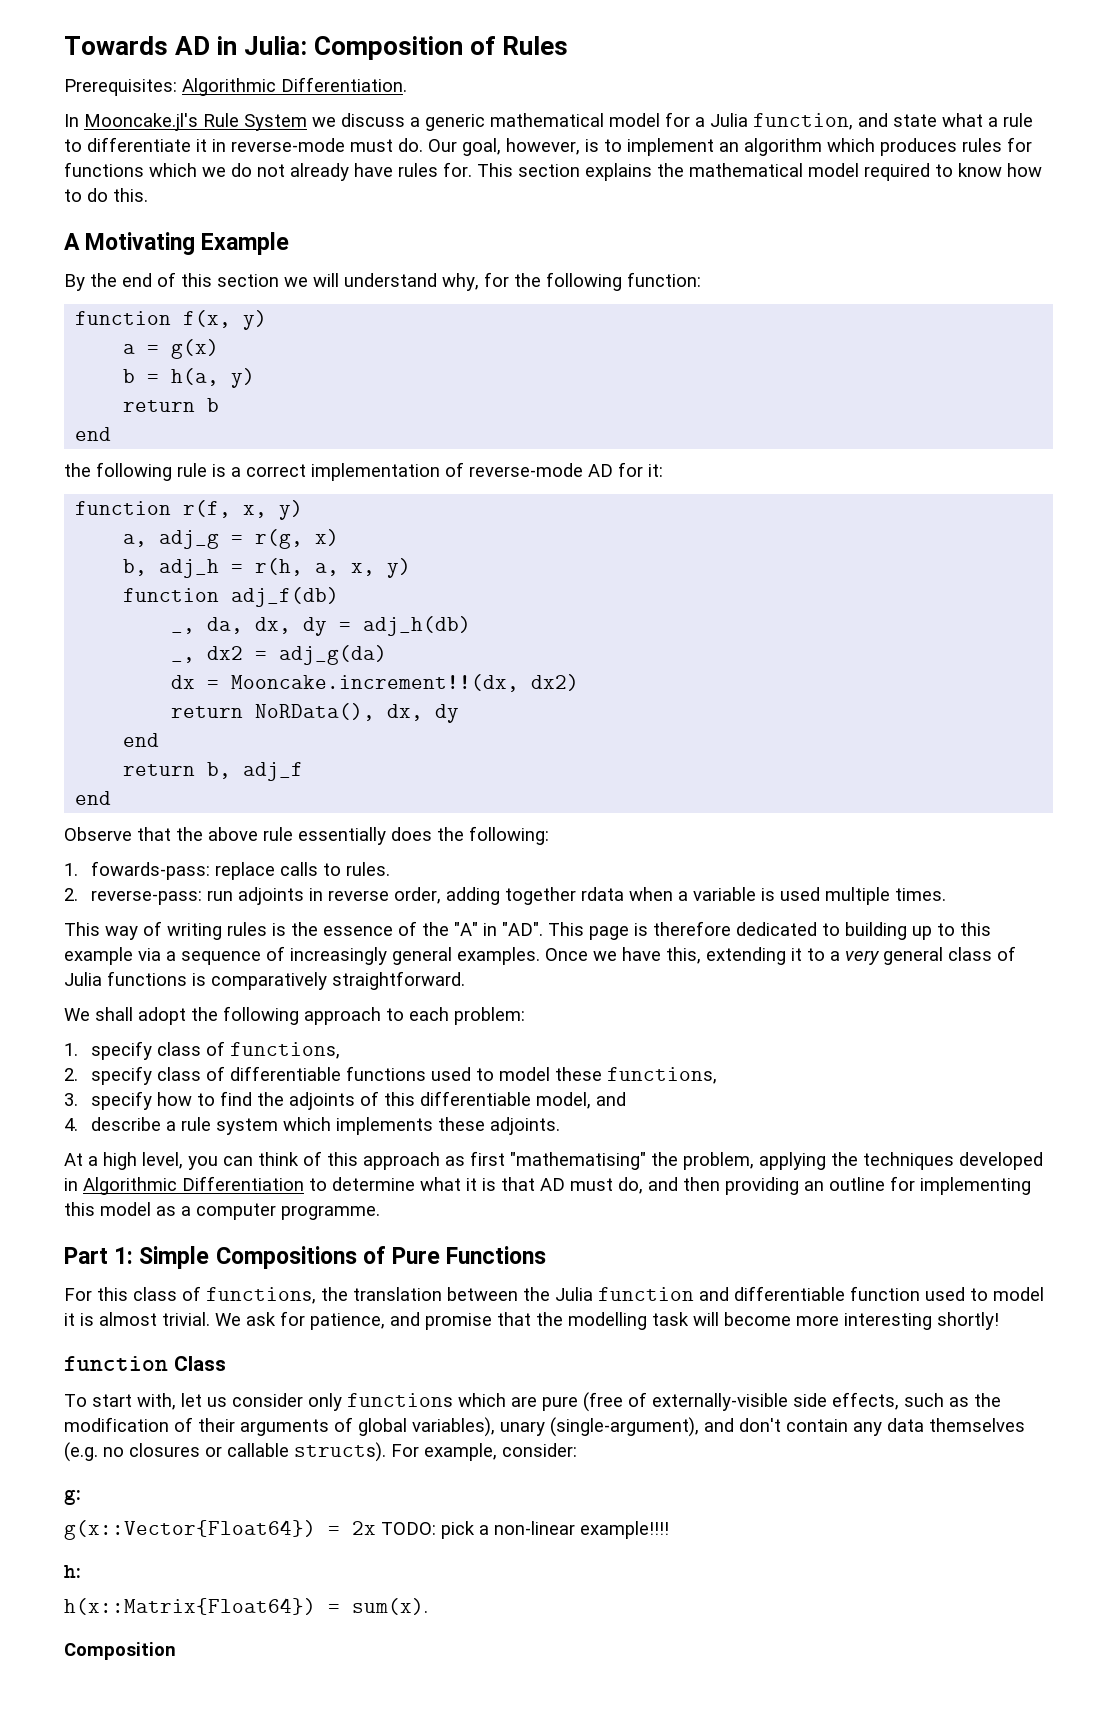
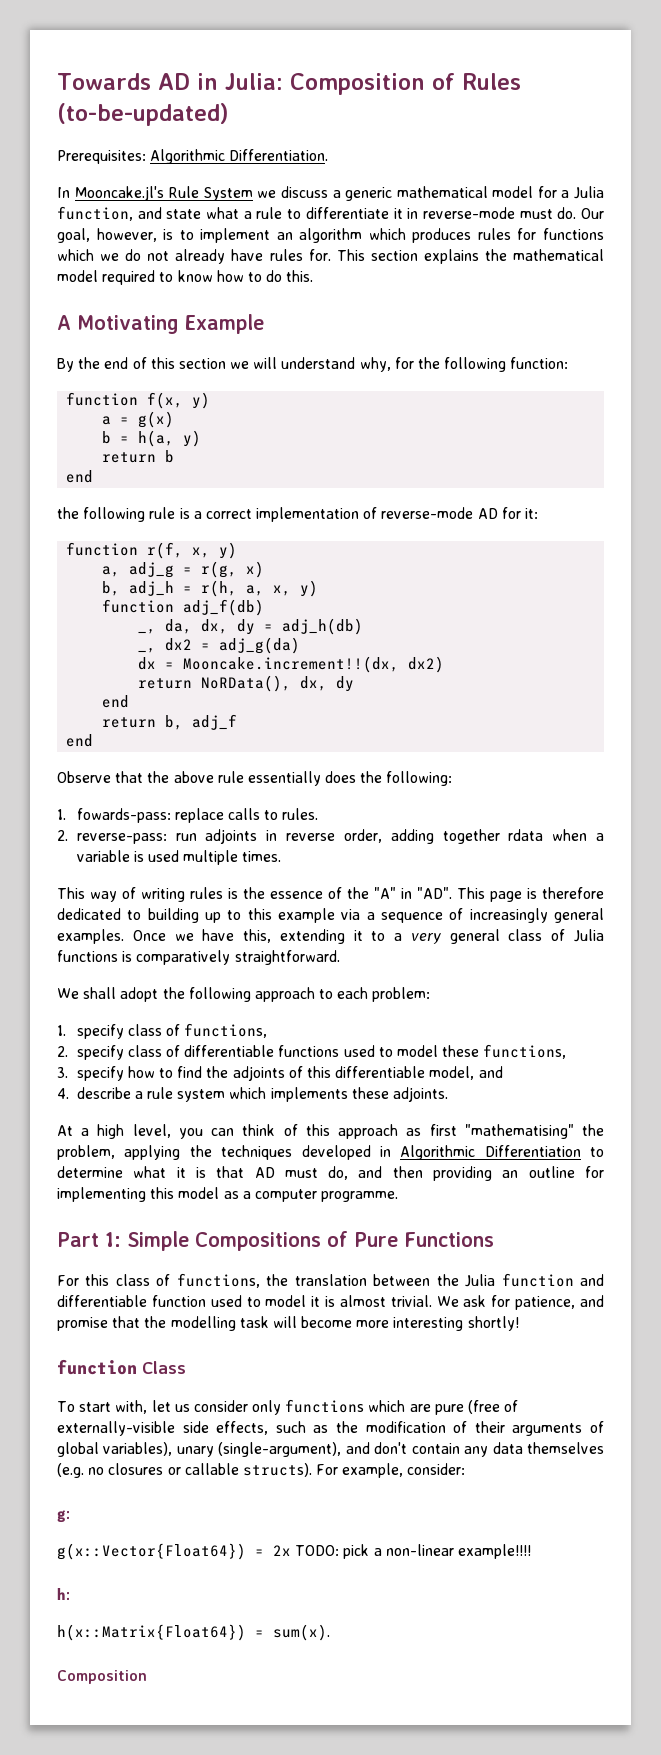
- Towards AD in Julia: Composition of Rules
+ Towards AD in Julia: Composition of Rules (to-be-updated)

